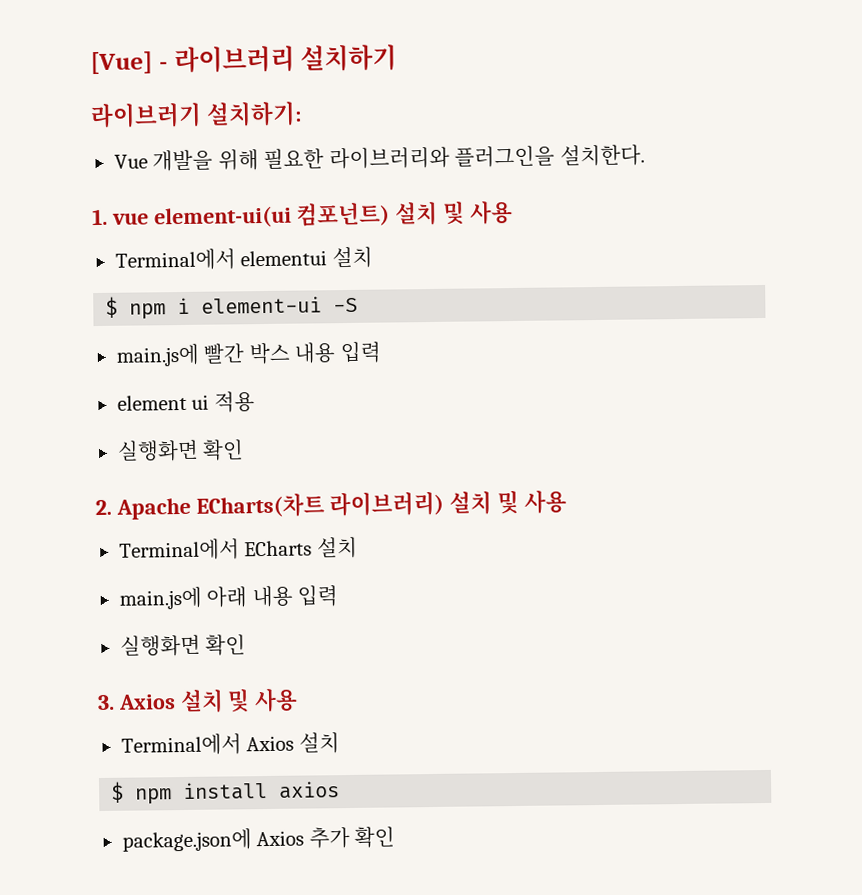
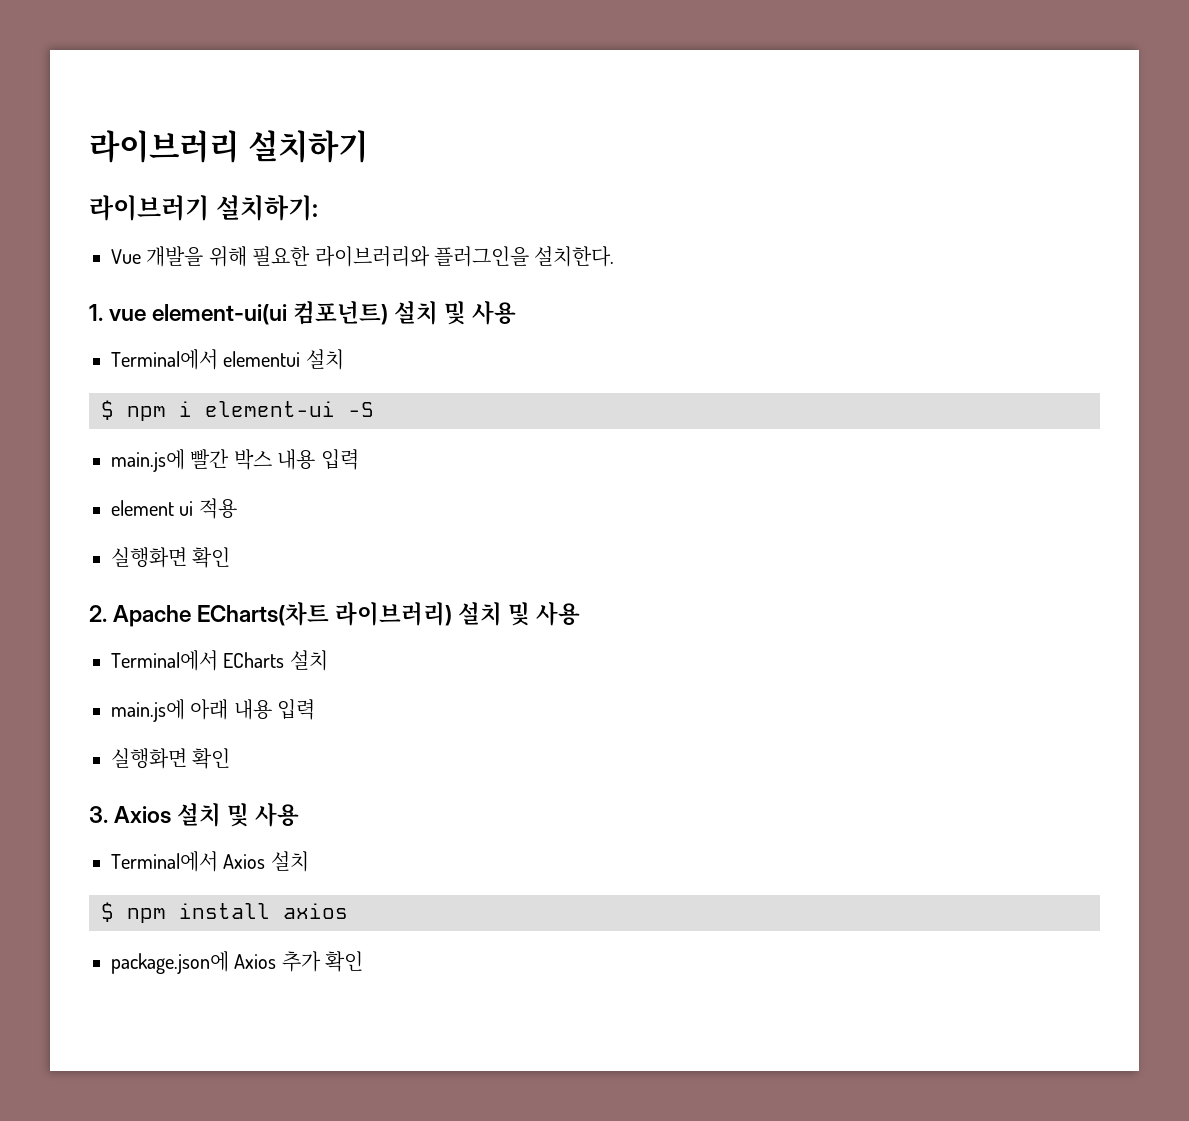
- [Vue] - 라이브러리 설치하기
+ 라이브러리 설치하기

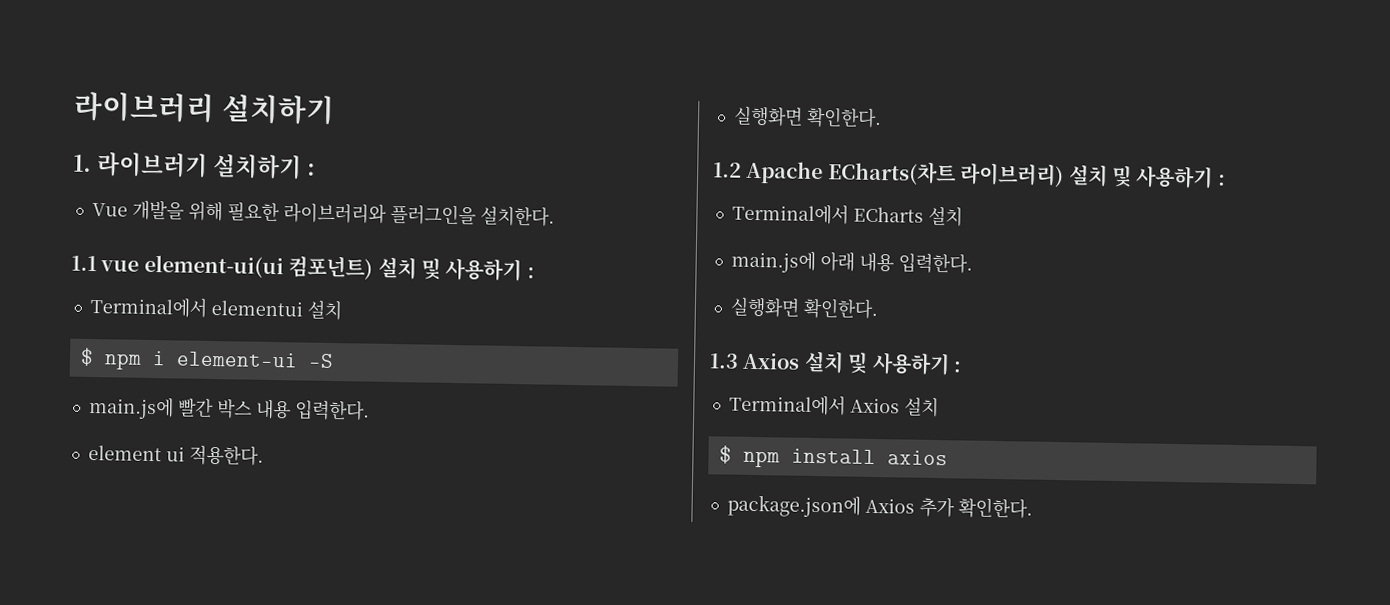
- 라이브러기 설치하기:
+ 1. 라이브러기 설치하기 :
- 1. vue element-ui(ui 컴포넌트) 설치 및 사용
+ 1.1 vue element-ui(ui 컴포넌트) 설치 및 사용하기 :
- main.js에 빨간 박스 내용 입력
+ main.js에 빨간 박스 내용 입력한다.
- element ui 적용
- 실행화면 확인
- 2. Apache ECharts(차트 라이브러리) 설치 및 사용
+ element ui 적용한다.
+ 실행화면 확인한다.
+ 1.2 Apache ECharts(차트 라이브러리) 설치 및 사용하기 :
- main.js에 아래 내용 입력
- 실행화면 확인
- 3. Axios 설치 및 사용
+ main.js에 아래 내용 입력한다.
+ 실행화면 확인한다.
+ 1.3 Axios 설치 및 사용하기 :
- package.json에 Axios 추가 확인
+ package.json에 Axios 추가 확인한다.

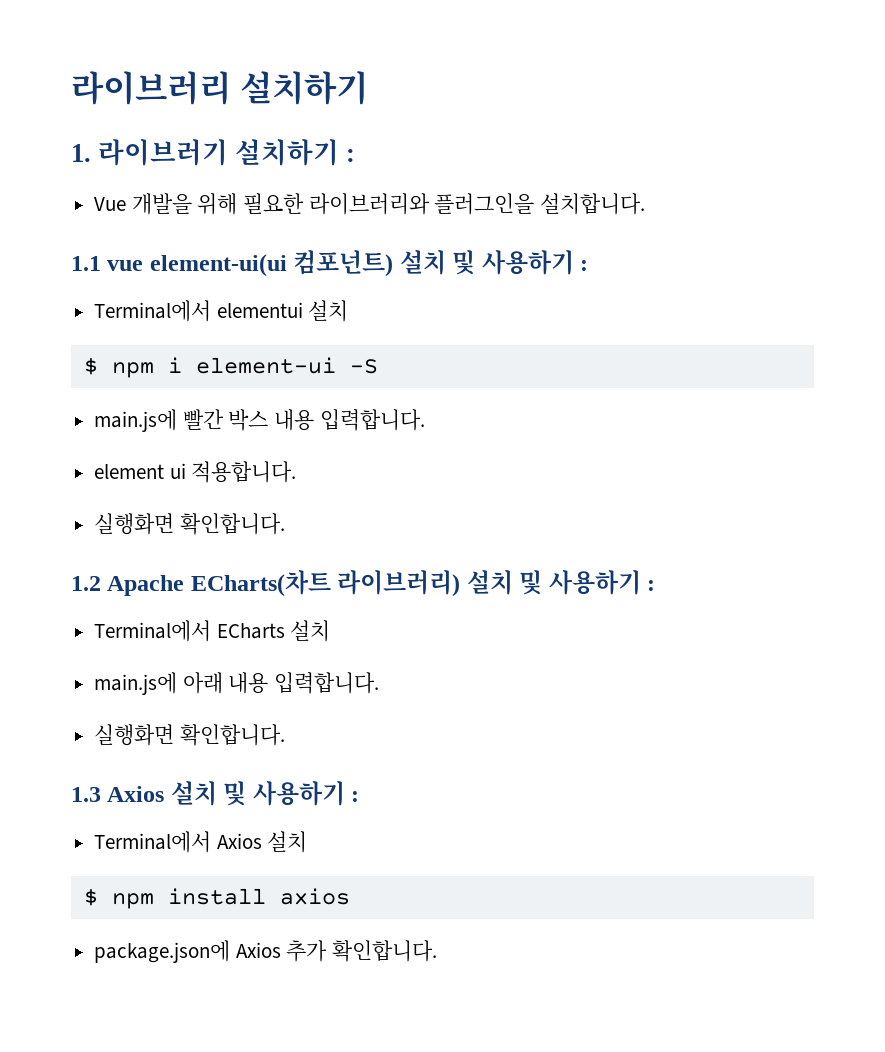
- Vue 개발을 위해 필요한 라이브러리와 플러그인을 설치한다.
+ Vue 개발을 위해 필요한 라이브러리와 플러그인을 설치합니다.
- main.js에 빨간 박스 내용 입력한다.
+ main.js에 빨간 박스 내용 입력합니다.
- element ui 적용한다.
- 실행화면 확인한다.
+ element ui 적용합니다.
+ 실행화면 확인합니다.
- main.js에 아래 내용 입력한다.
- 실행화면 확인한다.
+ main.js에 아래 내용 입력합니다.
+ 실행화면 확인합니다.
- package.json에 Axios 추가 확인한다.
+ package.json에 Axios 추가 확인합니다.

